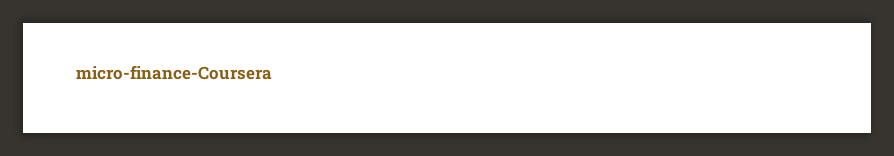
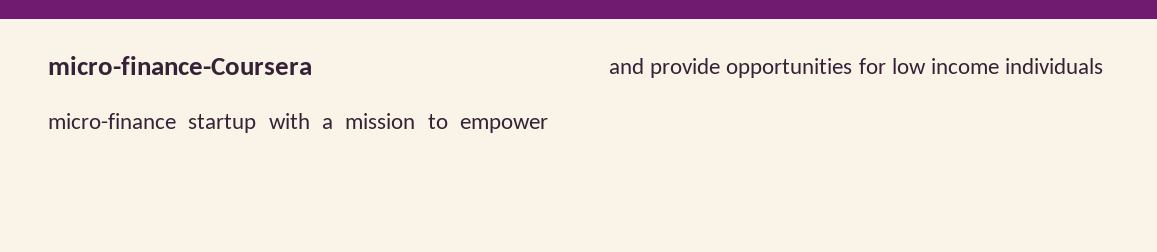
+ micro-finance startup with a mission to empower and provide opportunities for low income individuals

